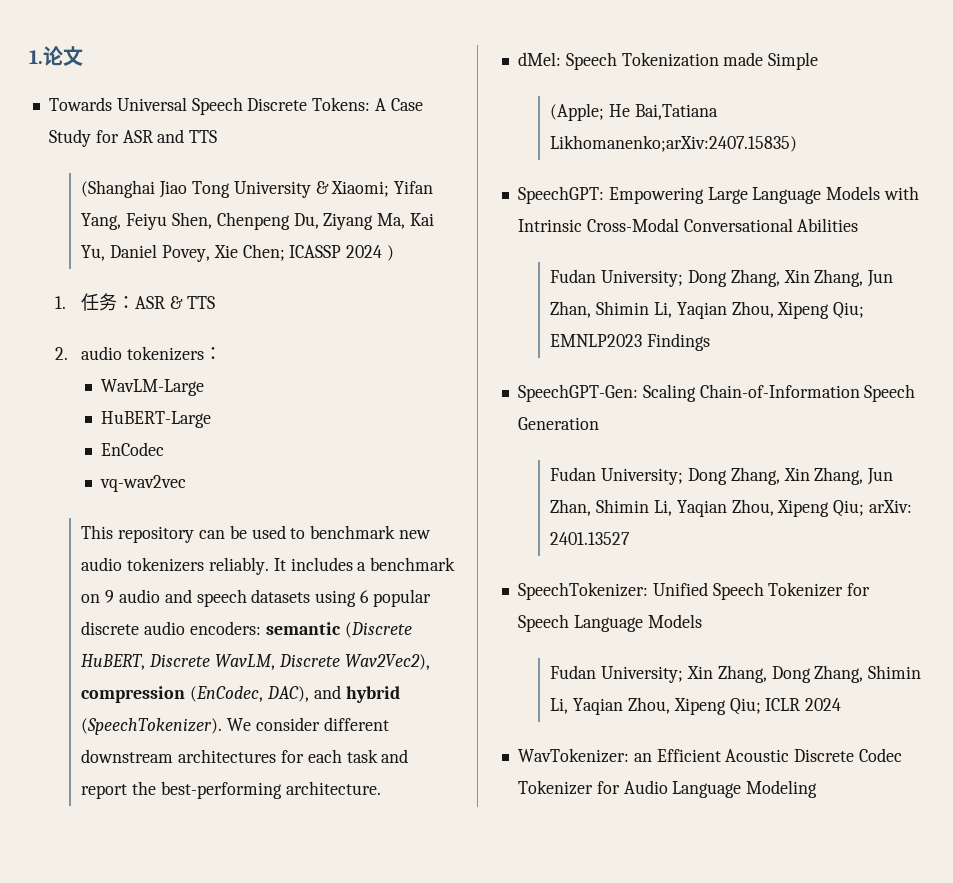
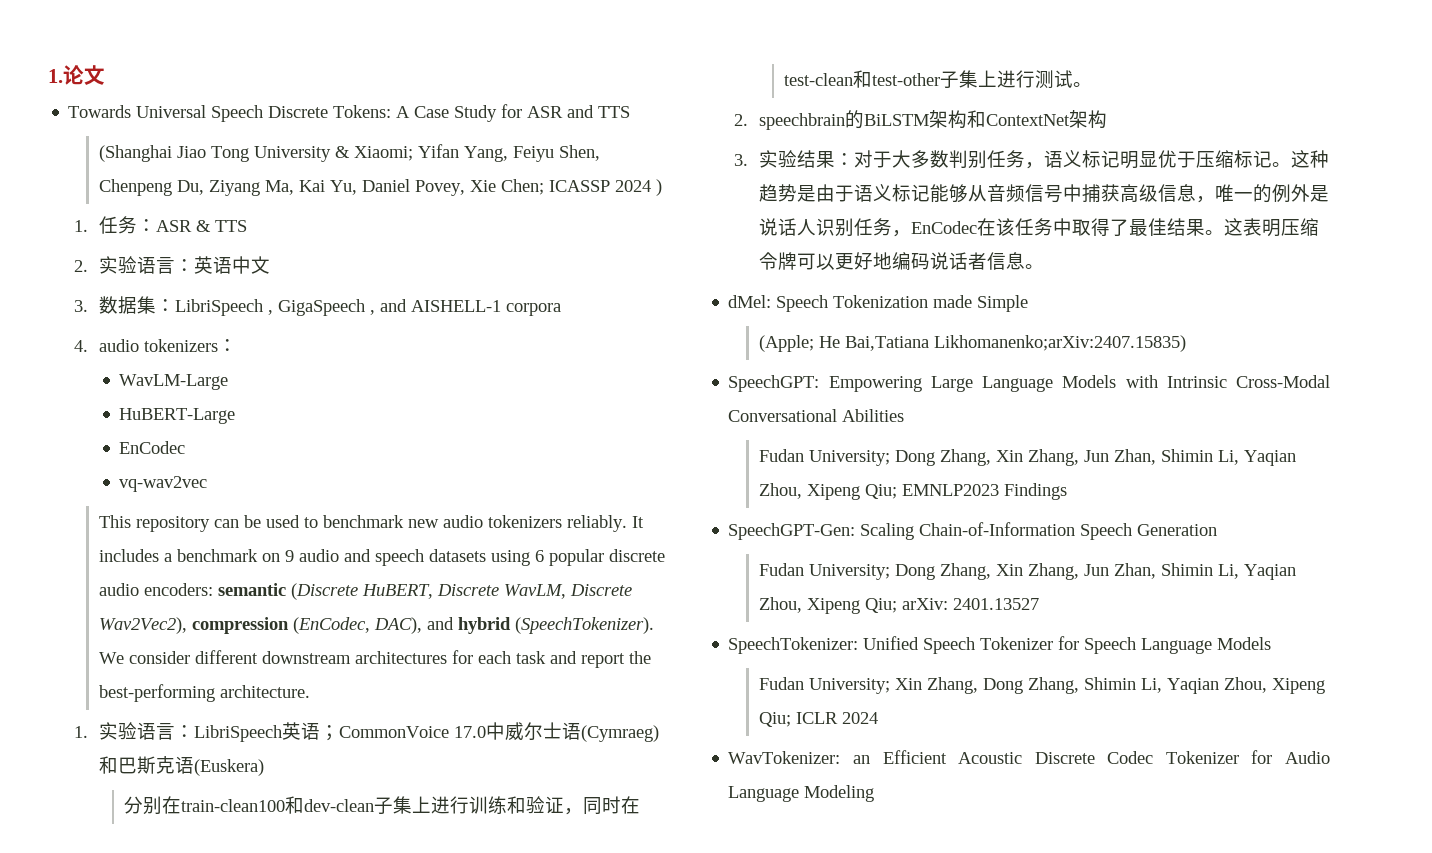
- 2. audio tokenizers：
+ 2.实验语言：英语中文
+ 3.数据集：LibriSpeech , GigaSpeech , and AISHELL-1 corpora
+ 4. audio tokenizers：
+ 1.实验语言：LibriSpeech英语；CommonVoice 17.0中威尔士语(Cymraeg)和巴斯克语(Euskera)
+ 分别在train-clean100和dev-clean子集上进行训练和验证，同时在test-clean和test-other子集上进行测试。
+ 2. speechbrain的BiLSTM架构和ContextNet架构
+ 3.实验结果：对于大多数判别任务，语义标记明显优于压缩标记。这种趋势是由于语义标记能够从音频信号中捕获高级信息，唯一的例外是说话人识别任务，EnCodec在该任务中取得了最佳结果。这表明压缩令牌可以更好地编码说话者信息。

